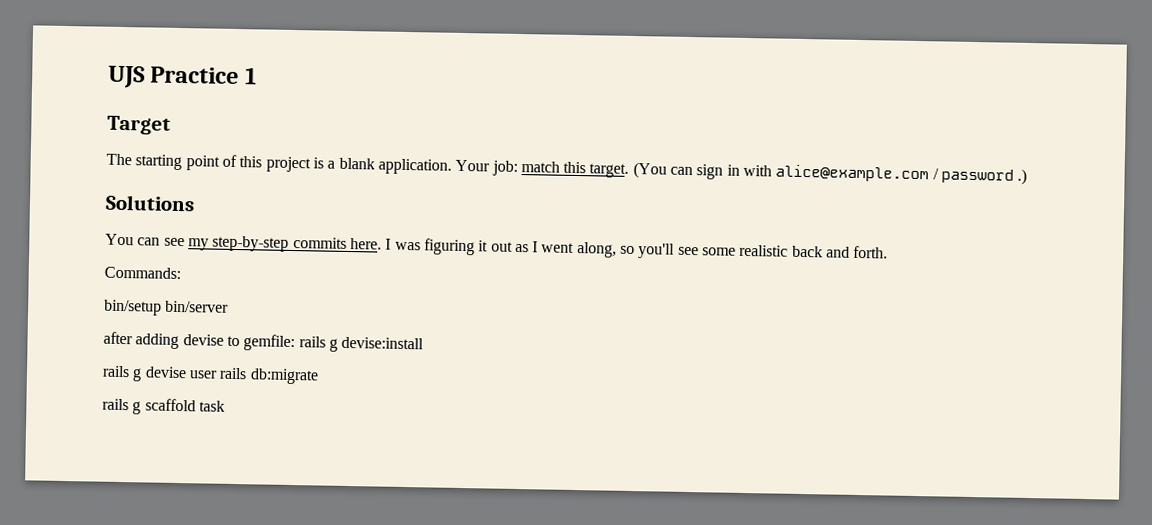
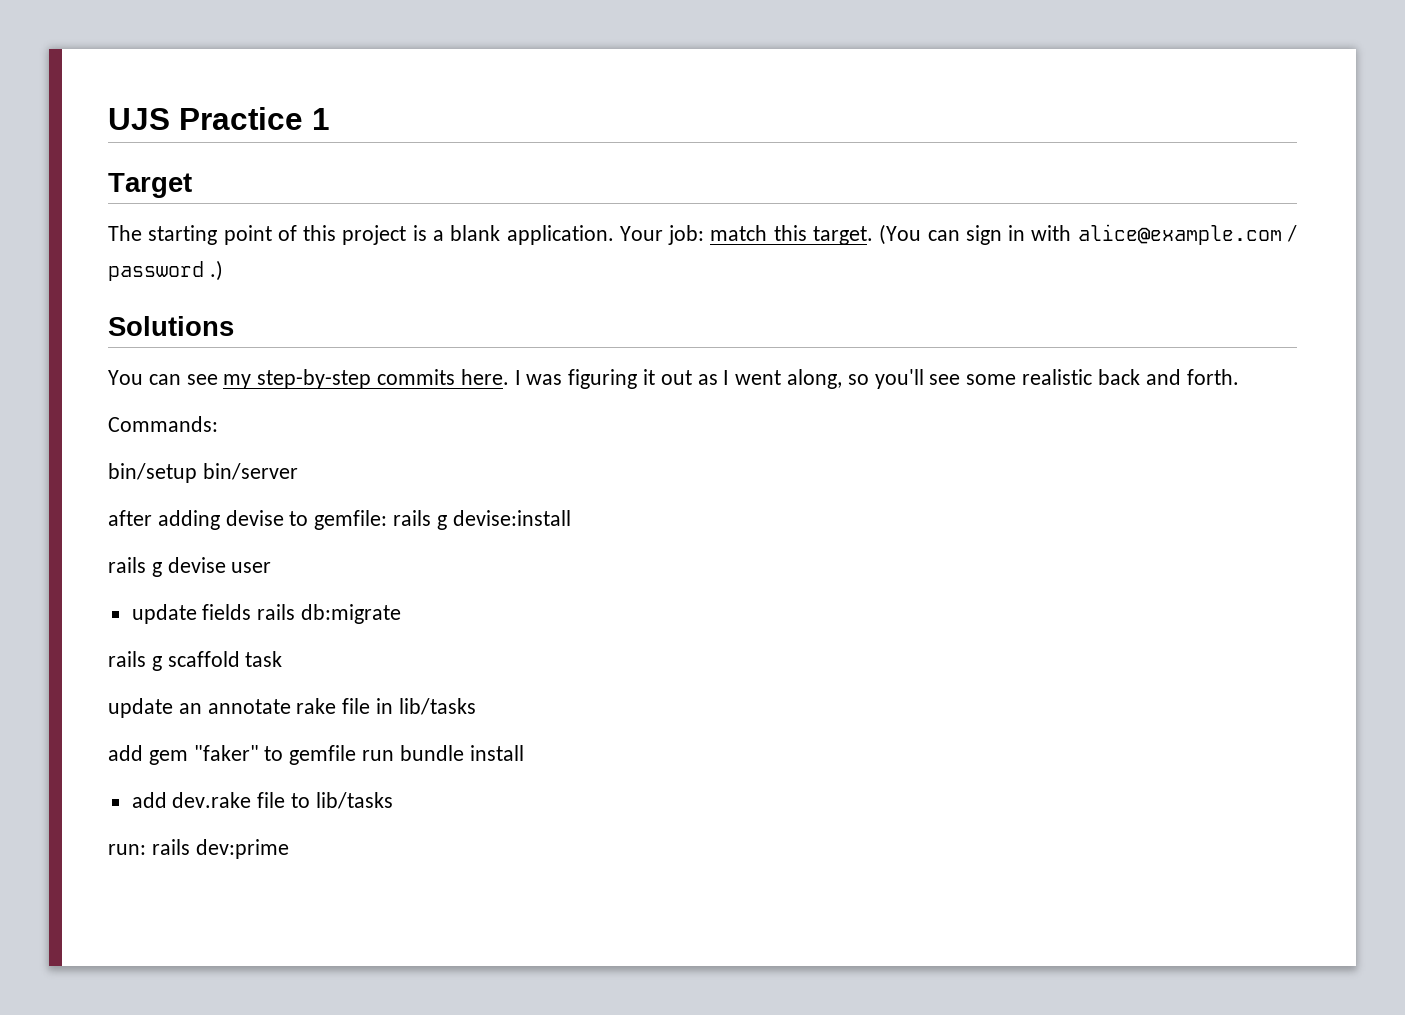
- rails g devise user rails db:migrate
+ rails g devise user
+ update fields rails db:migrate
+ update an annotate rake file in lib/tasks
+ add gem "faker" to gemfile run bundle install
+ add dev.rake file to lib/tasks
+ run: rails dev:prime

